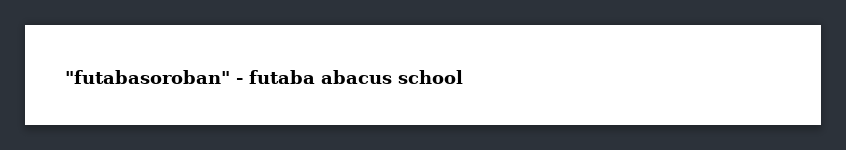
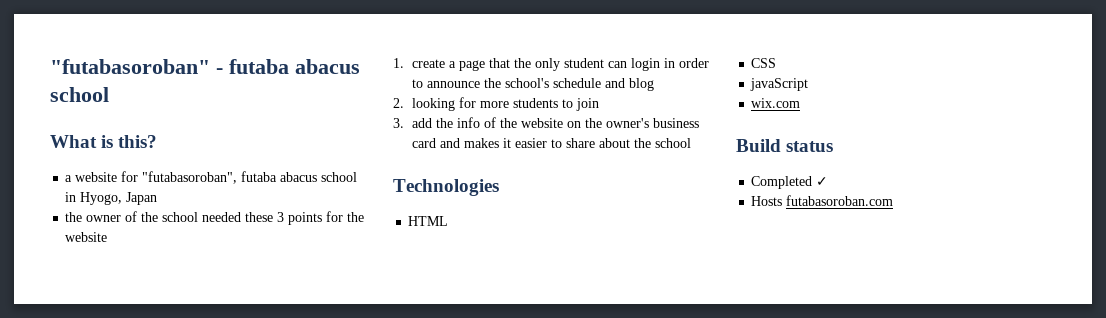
+ What is this?
+ a website for "futabasoroban", futaba abacus school in Hyogo, Japan
+ the owner of the school needed these 3 points for the website
+ 1. create a page that the only student can login in order to announce the school's schedule and blog
+ 2. looking for more students to join
+ 3. add the info of the website on the owner's business card and makes it easier to share about the school
+ Technologies
+ HTML
+ CSS
+ javaScript
+ wix.com
+ Build status
+ Completed ✓
+ Hosts futabasoroban.com

